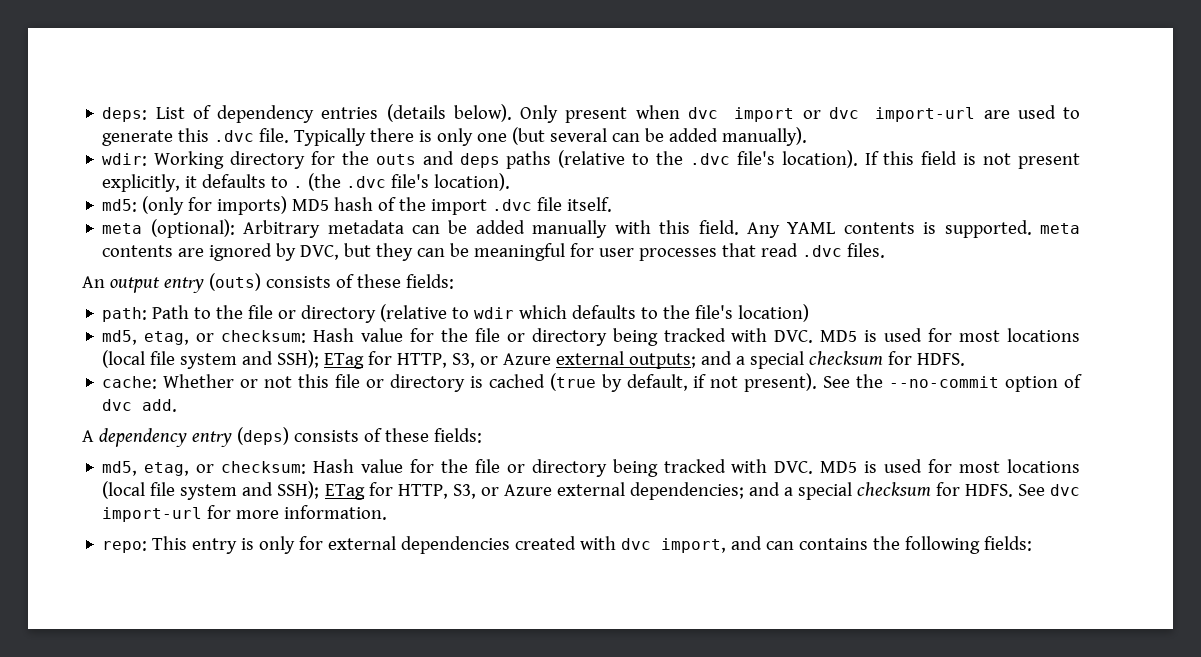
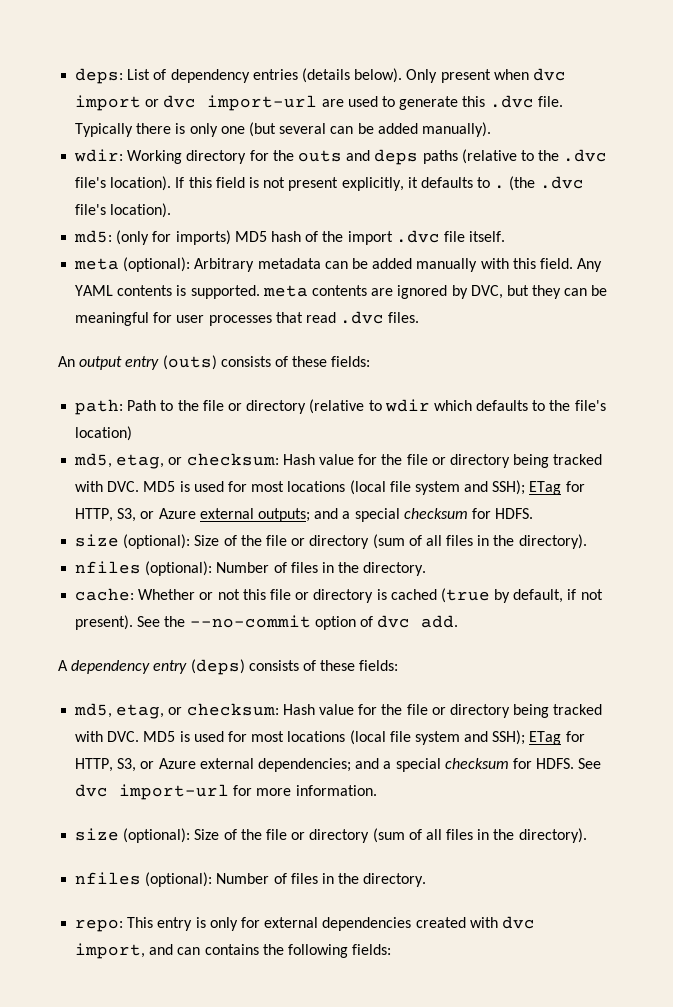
  md5, etag, or checksum: Hash value for the file or directory being tracked with DVC. MD5 is used for most locations (local file system and SSH); ETag for HTTP, S3, or Azure external outputs; and a special checksum for HDFS.
+ size (optional): Size of the file or directory (sum of all files in the directory).
+ nfiles (optional): Number of files in the directory.
  See dvc import-url for more information.
+ size (optional): Size of the file or directory (sum of all files in the directory).
+ nfiles (optional): Number of files in the directory.

